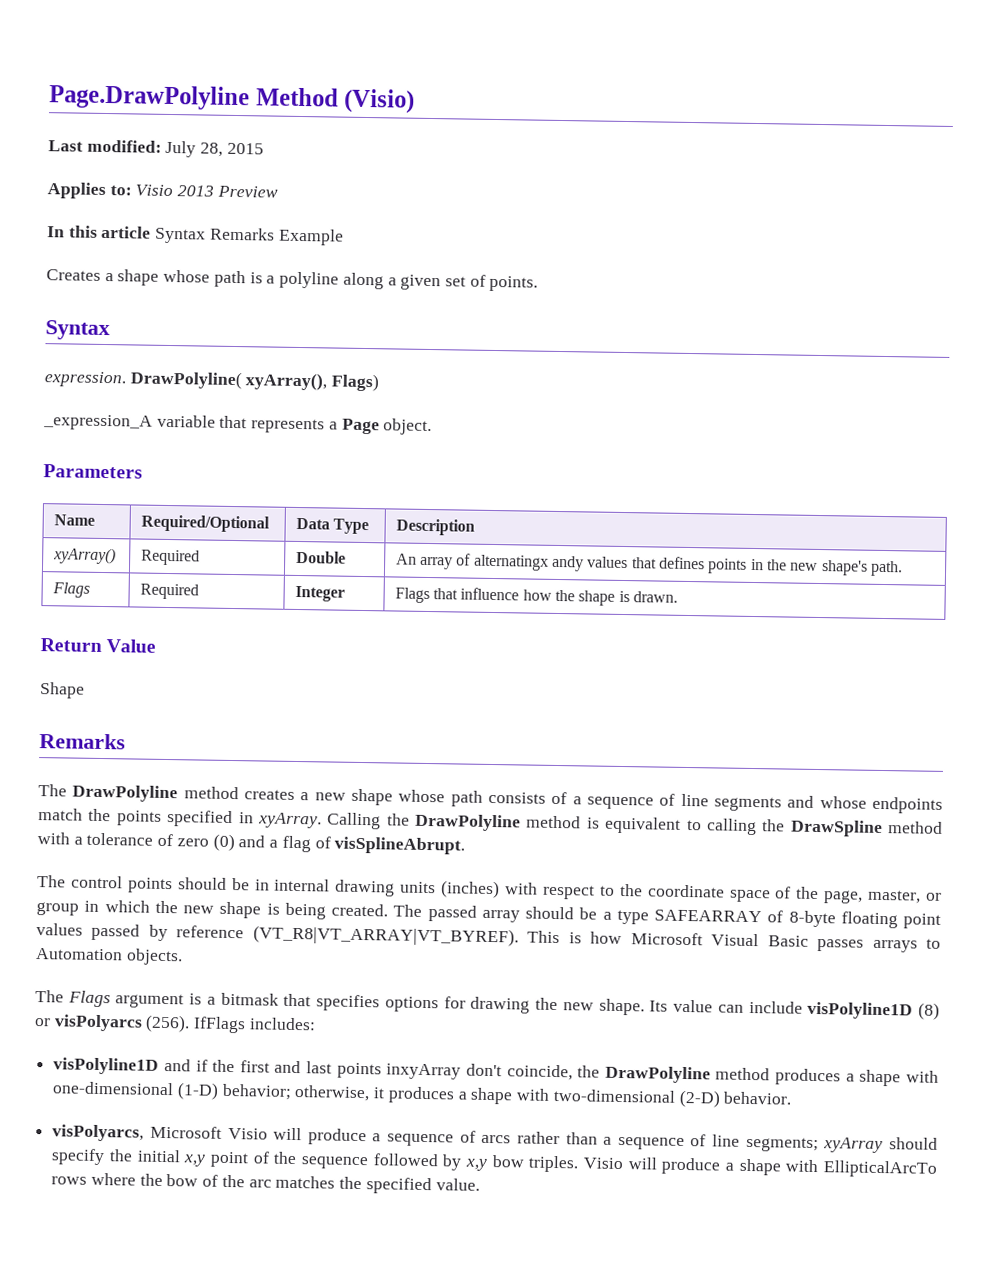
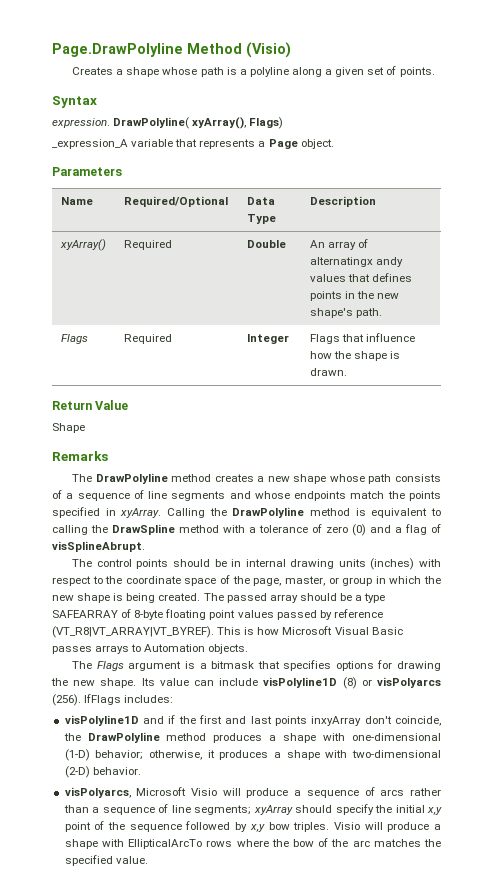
- Last modified: July 28, 2015
- Applies to: Visio 2013 Preview
- In this article Syntax Remarks Example

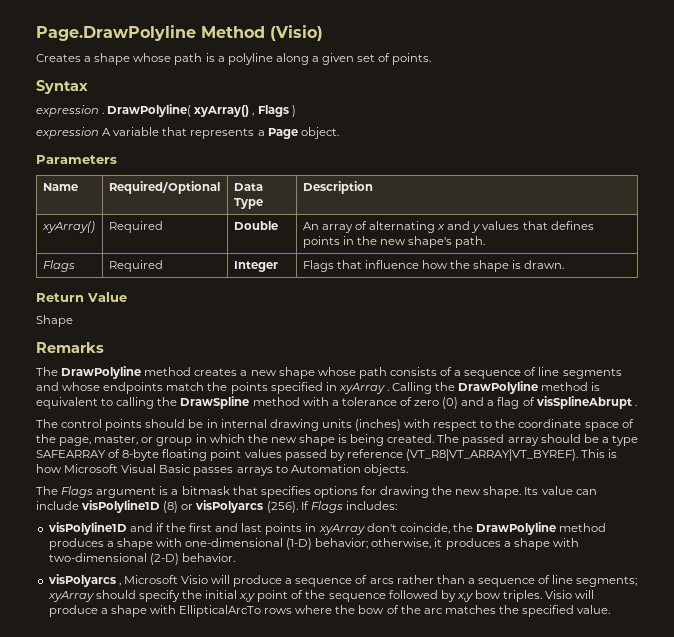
- expression. DrawPolyline( xyArray(), Flags)
- _expression_A variable that represents a Page object.
+ expression . DrawPolyline( xyArray() , Flags )
+ expression A variable that represents a Page object.
- xyArray() | Required | Double | An array of alternatingx andy values that defines points in the new shape's path.
+ xyArray() | Required | Double | An array of alternating x and y values that defines points in the new shape's path.
- The DrawPolyline method creates a new shape whose path consists of a sequence of line segments and whose endpoints match the points specified in xyArray.
+ The DrawPolyline method creates a new shape whose path consists of a sequence of line segments and whose endpoints match the points specified in xyArray .
- Calling the DrawPolyline method is equivalent to calling the DrawSpline method with a tolerance of zero (0) and a flag of visSplineAbrupt.
+ Calling the DrawPolyline method is equivalent to calling the DrawSpline method with a tolerance of zero (0) and a flag of visSplineAbrupt .
- IfFlags includes:
+ If Flags includes:
- visPolyline1D and if the first and last points inxyArray don't coincide, the DrawPolyline method produces a shape with one-dimensional (1-D) behavior; otherwise, it produces a shape with two-dimensional (2-D) behavior.
+ visPolyline1D and if the first and last points in xyArray don't coincide, the DrawPolyline method produces a shape with one-dimensional (1-D) behavior; otherwise, it produces a shape with two-dimensional (2-D) behavior.
- visPolyarcs, Microsoft Visio will produce a sequence of arcs rather than a sequence of line segments; xyArray should specify the initial x,y point of the sequence followed by x,y bow triples.
+ visPolyarcs , Microsoft Visio will produce a sequence of arcs rather than a sequence of line segments; xyArray should specify the initial x,y point of the sequence followed by x,y bow triples.

